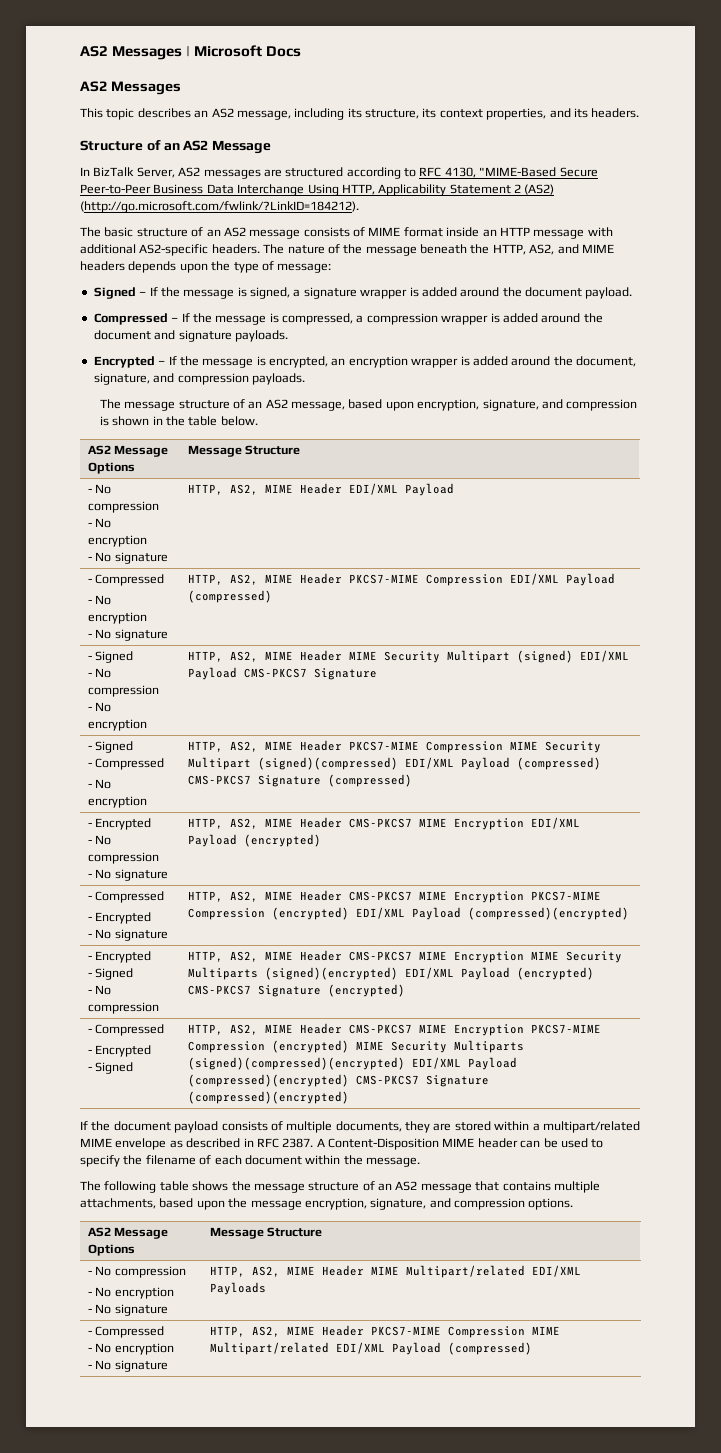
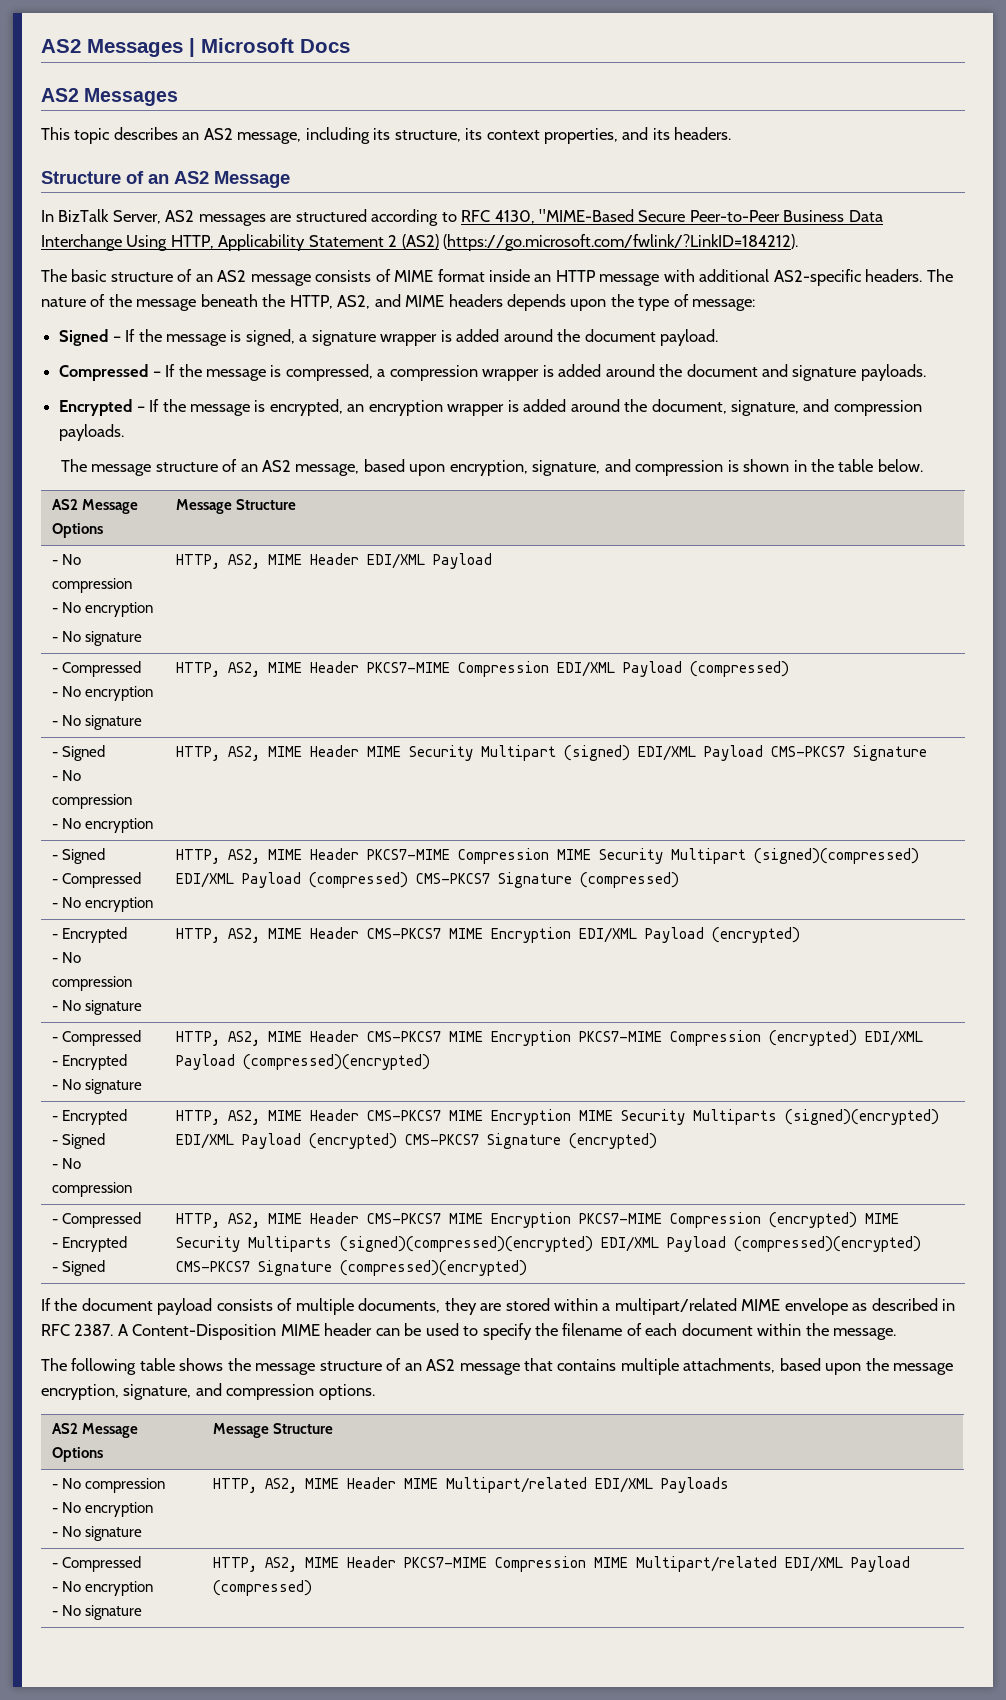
- In BizTalk Server, AS2 messages are structured according to RFC 4130, "MIME-Based Secure Peer-to-Peer Business Data Interchange Using HTTP, Applicability Statement 2 (AS2) (http://go.microsoft.com/fwlink/?LinkID=184212).
+ In BizTalk Server, AS2 messages are structured according to RFC 4130, "MIME-Based Secure Peer-to-Peer Business Data Interchange Using HTTP, Applicability Statement 2 (AS2) (https://go.microsoft.com/fwlink/?LinkID=184212).

